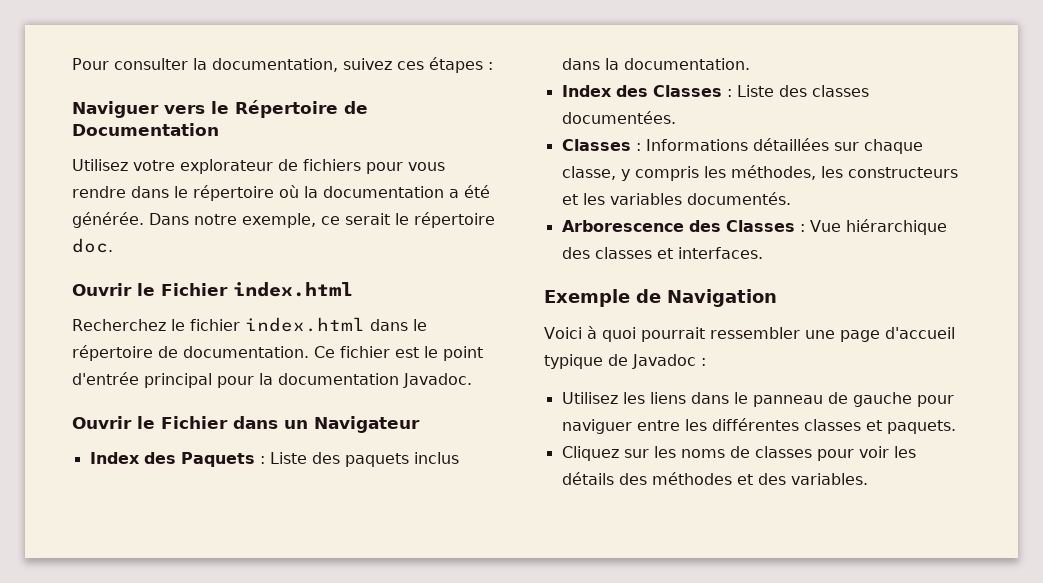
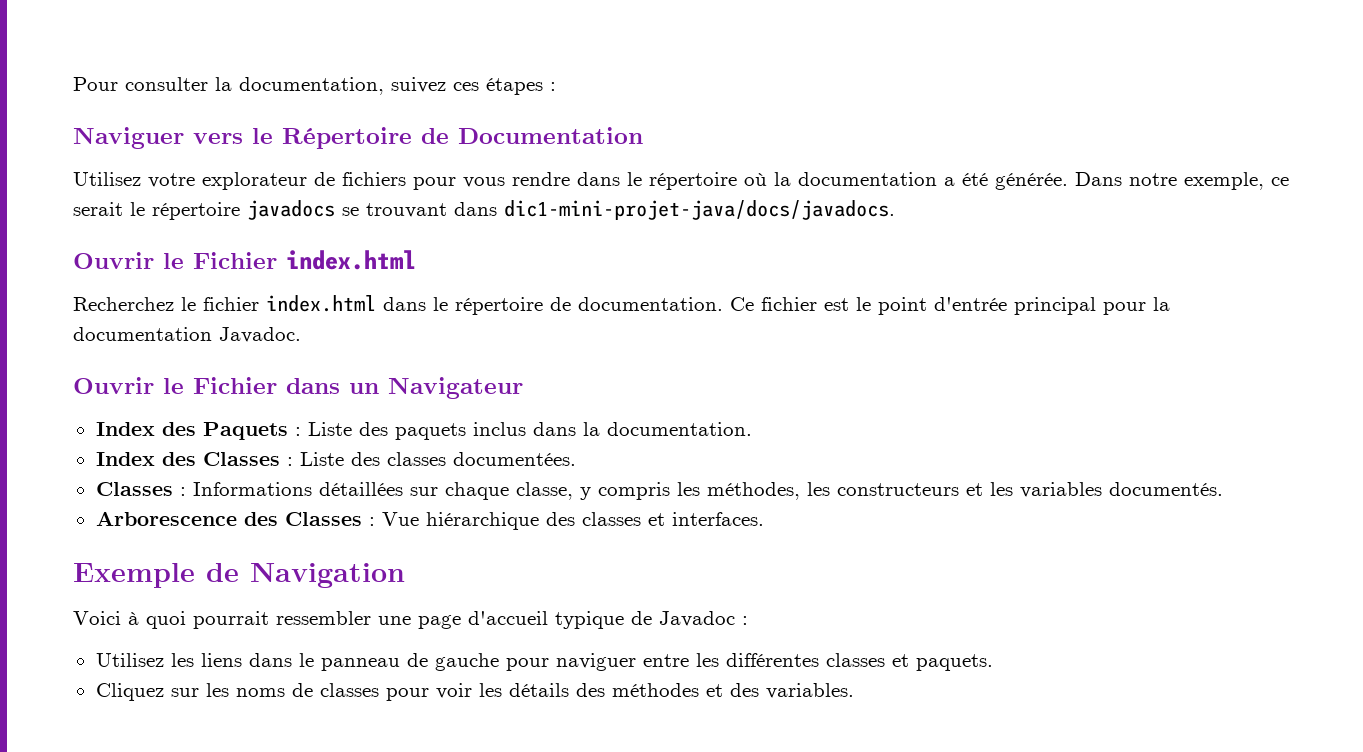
- Dans notre exemple, ce serait le répertoire doc.
+ Dans notre exemple, ce serait le répertoire javadocs se trouvant dans dic1-mini-projet-java/docs/javadocs.

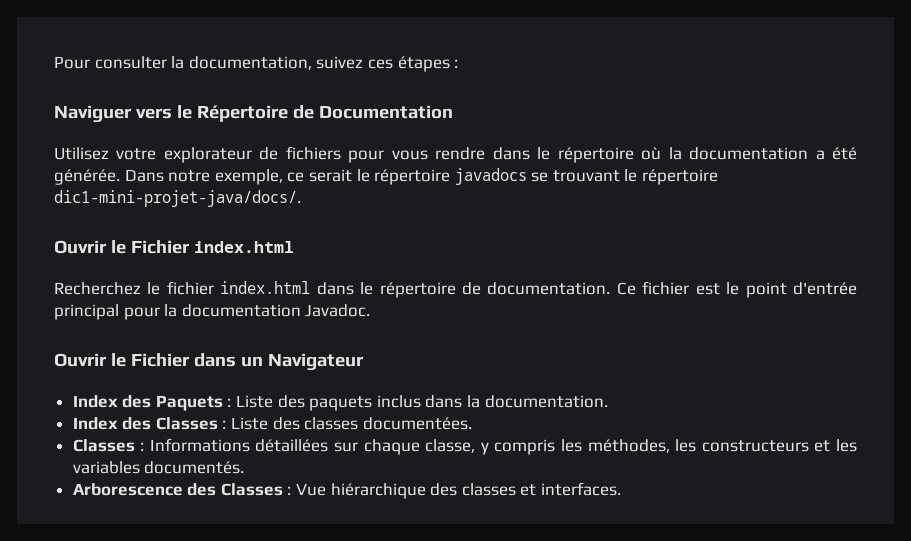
- Dans notre exemple, ce serait le répertoire javadocs se trouvant dans dic1-mini-projet-java/docs/javadocs.
+ Dans notre exemple, ce serait le répertoire javadocs se trouvant le répertoire dic1-mini-projet-java/docs/.
- Exemple de Navigation
- Voici à quoi pourrait ressembler une page d'accueil typique de Javadoc :
- Utilisez les liens dans le panneau de gauche pour naviguer entre les différentes classes et paquets.
- Cliquez sur les noms de classes pour voir les détails des méthodes et des variables.

